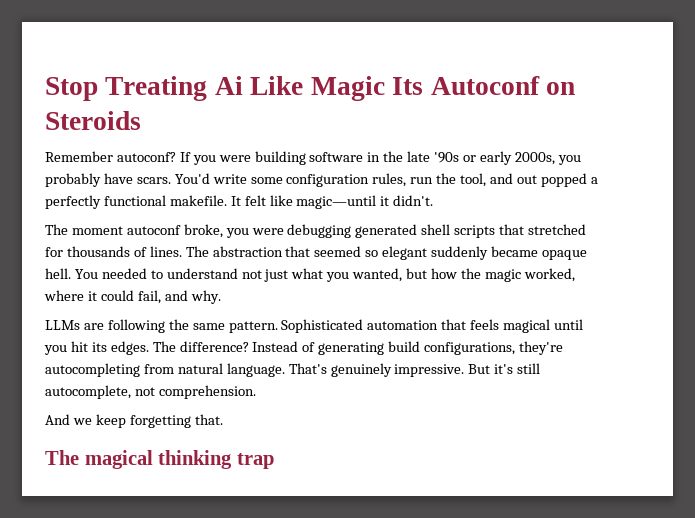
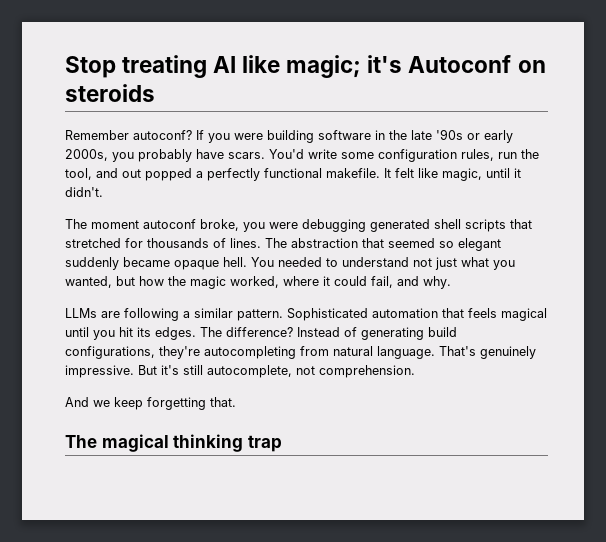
- Stop Treating Ai Like Magic Its Autoconf on Steroids
+ Stop treating AI like magic; it's Autoconf on steroids
- It felt like magic—until it didn't.
+ It felt like magic, until it didn't.
- LLMs are following the same pattern.
+ LLMs are following a similar pattern.

